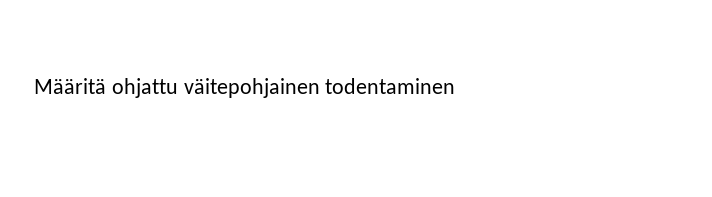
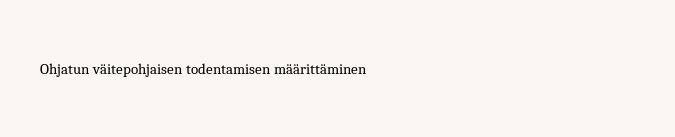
- Määritä ohjattu väitepohjainen todentaminen
+ Ohjatun väitepohjaisen todentamisen määrittäminen

